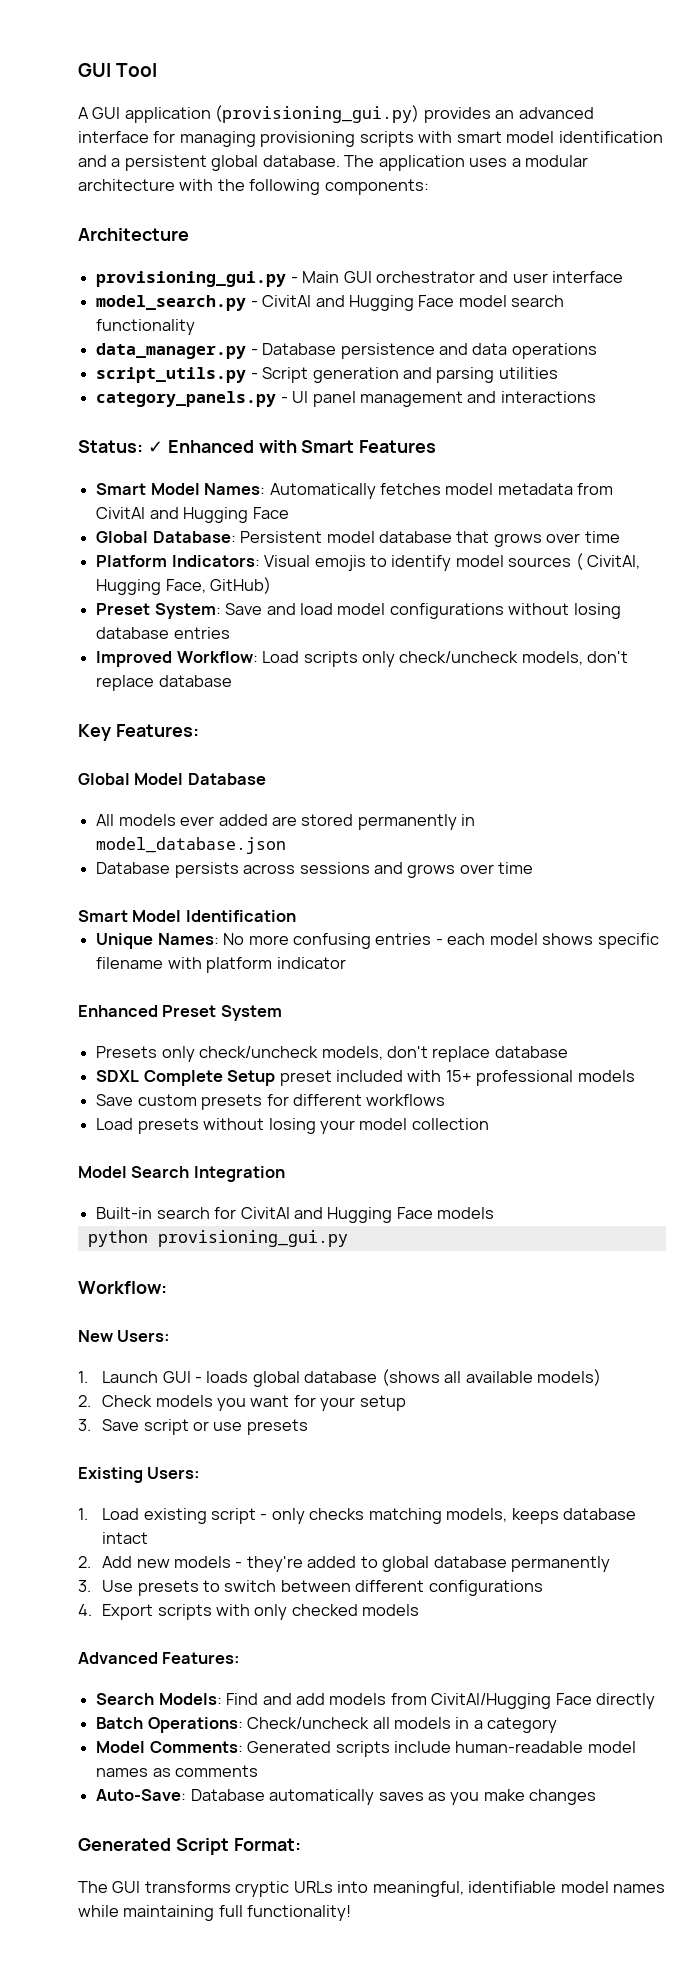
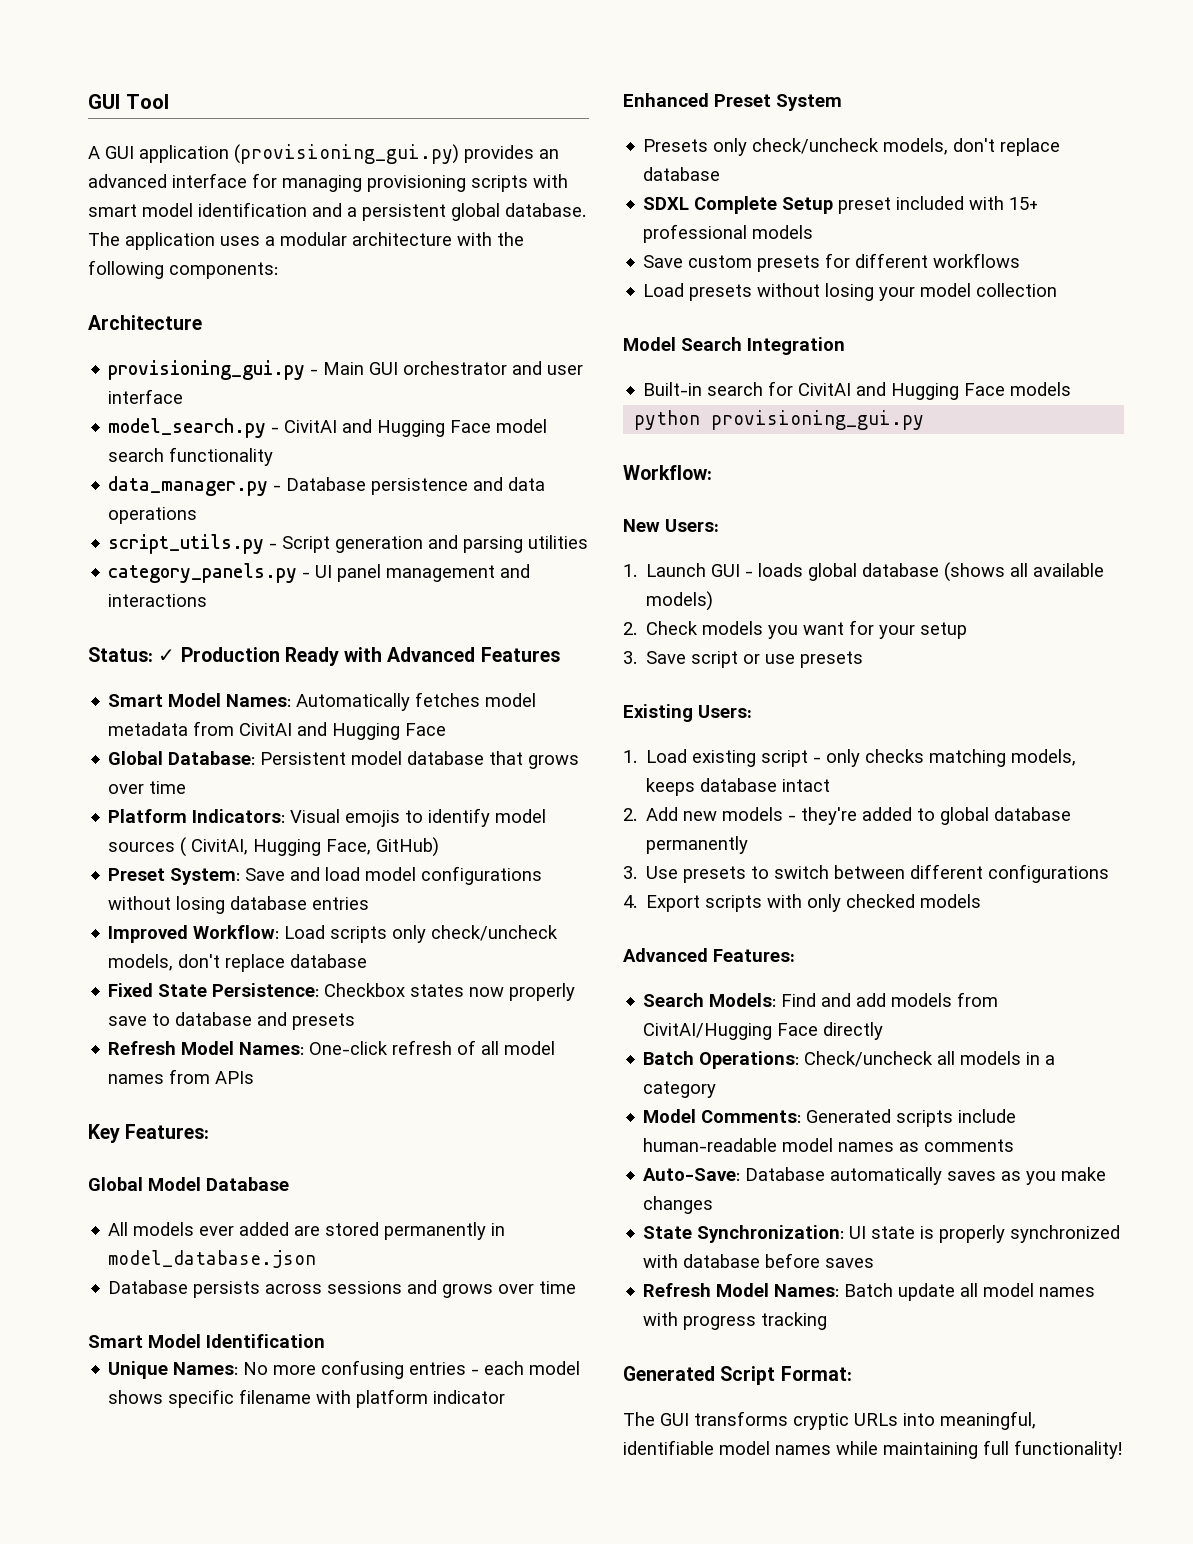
- Status: ✓ Enhanced with Smart Features
+ Status: ✓ Production Ready with Advanced Features
+ Fixed State Persistence: Checkbox states now properly save to database and presets
+ Refresh Model Names: One-click refresh of all model names from APIs
+ State Synchronization: UI state is properly synchronized with database before saves
+ Refresh Model Names: Batch update all model names with progress tracking

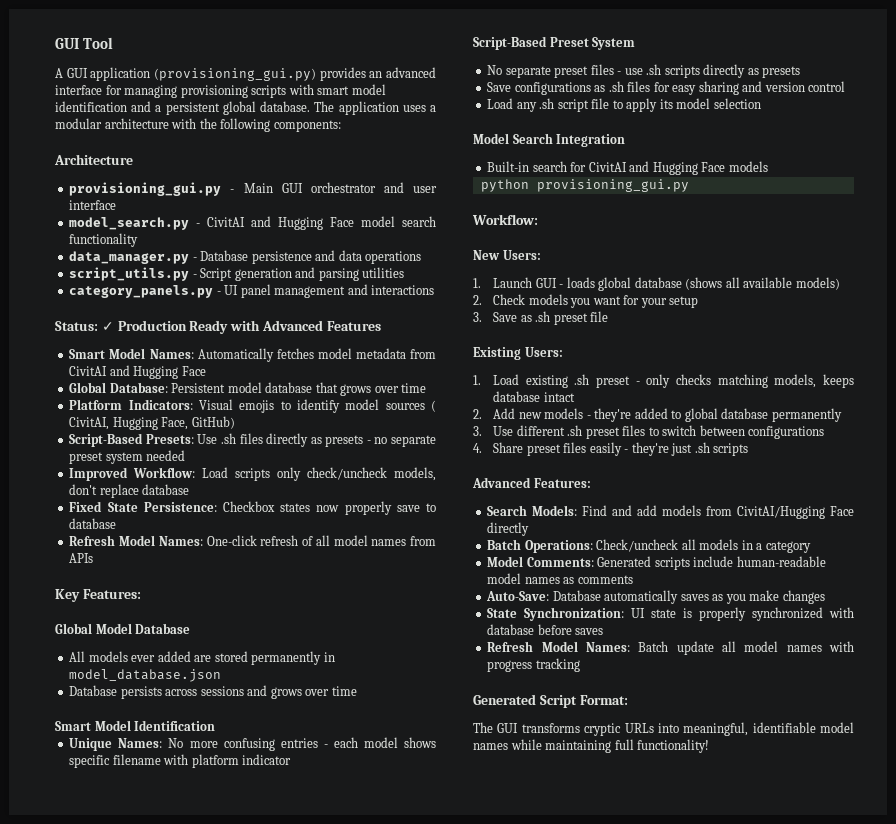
- Preset System: Save and load model configurations without losing database entries
+ Script-Based Presets: Use .sh files directly as presets - no separate preset system needed
- Fixed State Persistence: Checkbox states now properly save to database and presets
+ Fixed State Persistence: Checkbox states now properly save to database
- Enhanced Preset System
+ Script-Based Preset System
- Presets only check/uncheck models, don't replace database
- SDXL Complete Setup preset included with 15+ professional models
- Save custom presets for different workflows
- Load presets without losing your model collection
+ No separate preset files - use .sh scripts directly as presets
+ Save configurations as .sh files for easy sharing and version control
+ Load any .sh script file to apply its model selection
- 3. Save script or use presets
+ 3. Save as .sh preset file
- 1. Load existing script - only checks matching models, keeps database intact
+ 1. Load existing .sh preset - only checks matching models, keeps database intact
- 3. Use presets to switch between different configurations
+ 3. Use different .sh preset files to switch between configurations
- 4. Export scripts with only checked models
+ 4. Share preset files easily - they're just .sh scripts

